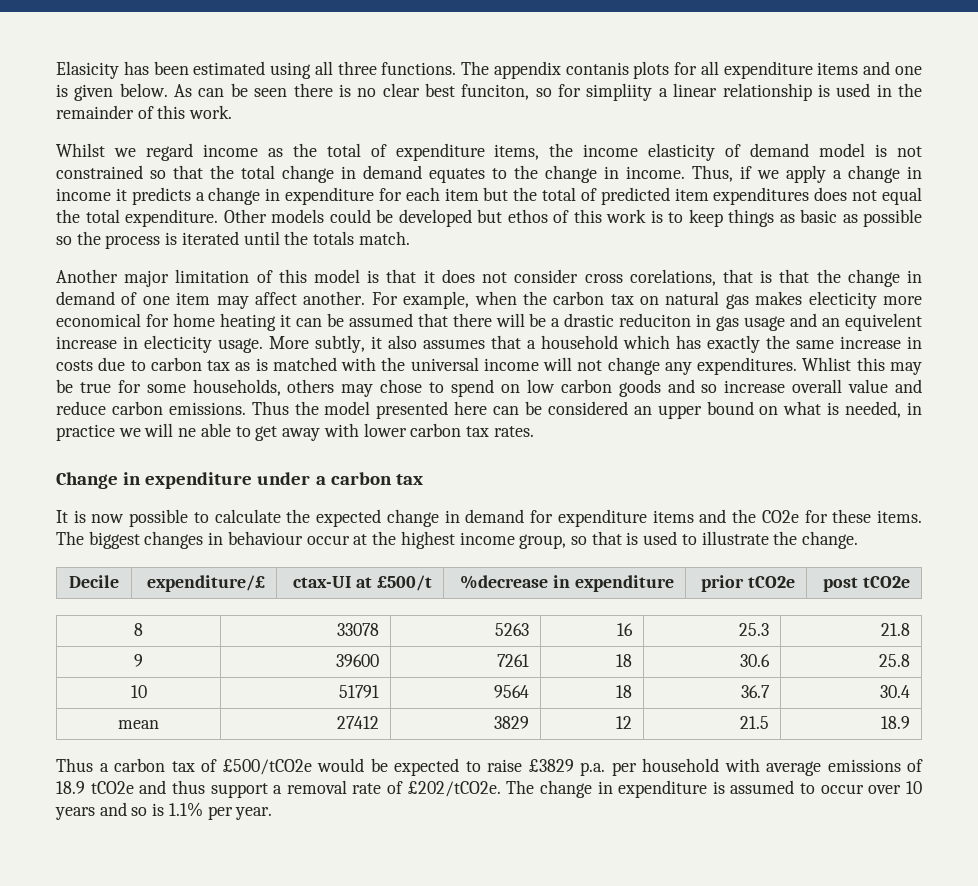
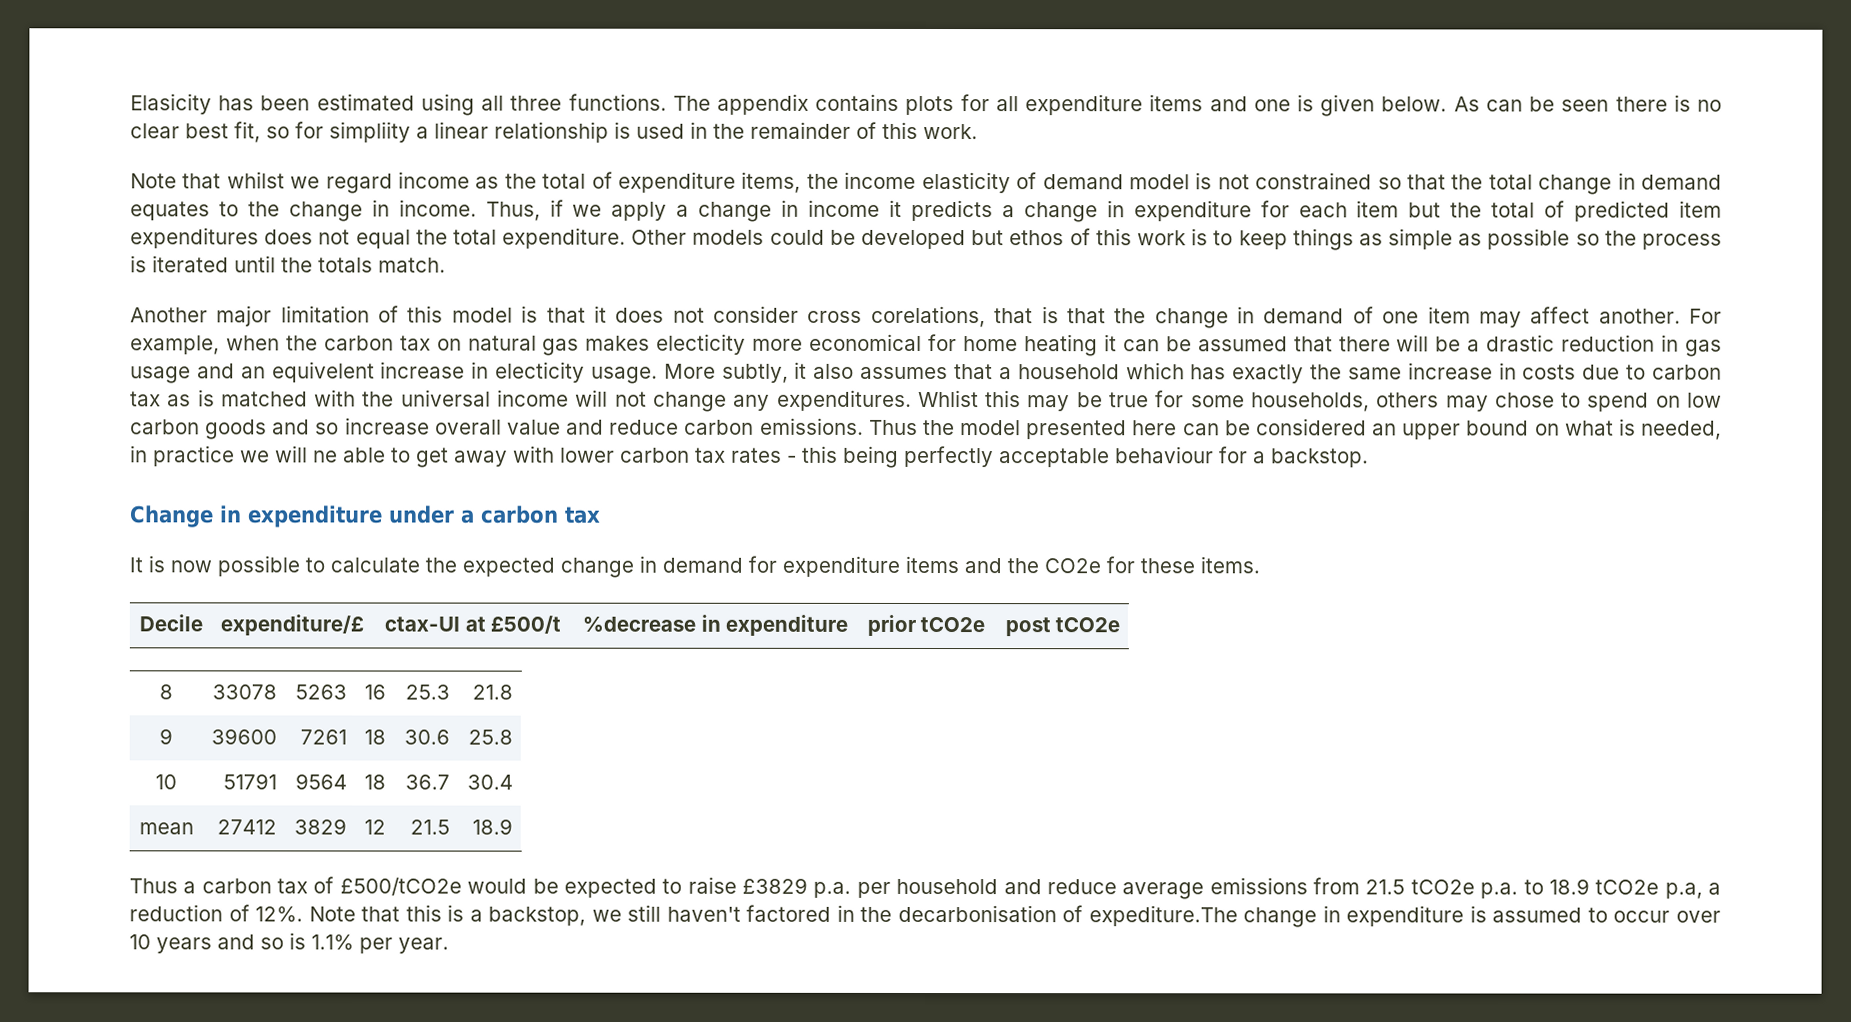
- The appendix contanis plots for all expenditure items and one is given below.
+ The appendix contains plots for all expenditure items and one is given below.
- As can be seen there is no clear best funciton, so for simpliity a linear relationship is used in the remainder of this work.
+ As can be seen there is no clear best fit, so for simpliity a linear relationship is used in the remainder of this work.
- Whilst we regard income as the total of expenditure items, the income elasticity of demand model is not constrained so that the total change in demand equates to the change in income.
+ Note that whilst we regard income as the total of expenditure items, the income elasticity of demand model is not constrained so that the total change in demand equates to the change in income.
- Other models could be developed but ethos of this work is to keep things as basic as possible so the process is iterated until the totals match.
+ Other models could be developed but ethos of this work is to keep things as simple as possible so the process is iterated until the totals match.
- For example, when the carbon tax on natural gas makes electicity more economical for home heating it can be assumed that there will be a drastic reduciton in gas usage and an equivelent increase in electicity usage.
+ For example, when the carbon tax on natural gas makes electicity more economical for home heating it can be assumed that there will be a drastic reduction in gas usage and an equivelent increase in electicity usage.
- Thus the model presented here can be considered an upper bound on what is needed, in practice we will ne able to get away with lower carbon tax rates.
+ Thus the model presented here can be considered an upper bound on what is needed, in practice we will ne able to get away with lower carbon tax rates - this being perfectly acceptable behaviour for a backstop.
- The biggest changes in behaviour occur at the highest income group, so that is used to illustrate the change.
- Thus a carbon tax of £500/tCO2e would be expected to raise £3829 p.a. per household with average emissions of 18.9 tCO2e and thus support a removal rate of £202/tCO2e. The change in expenditure is assumed to occur over 10 years and so is 1.1% per year.
+ Thus a carbon tax of £500/tCO2e would be expected to raise £3829 p.a. per household and reduce average emissions from 21.5 tCO2e p.a. to 18.9 tCO2e p.a, a reduction of 12%. Note that this is a backstop, we still haven't factored in the decarbonisation of expediture.The change in expenditure is assumed to occur over 10 years and so is 1.1% per year.

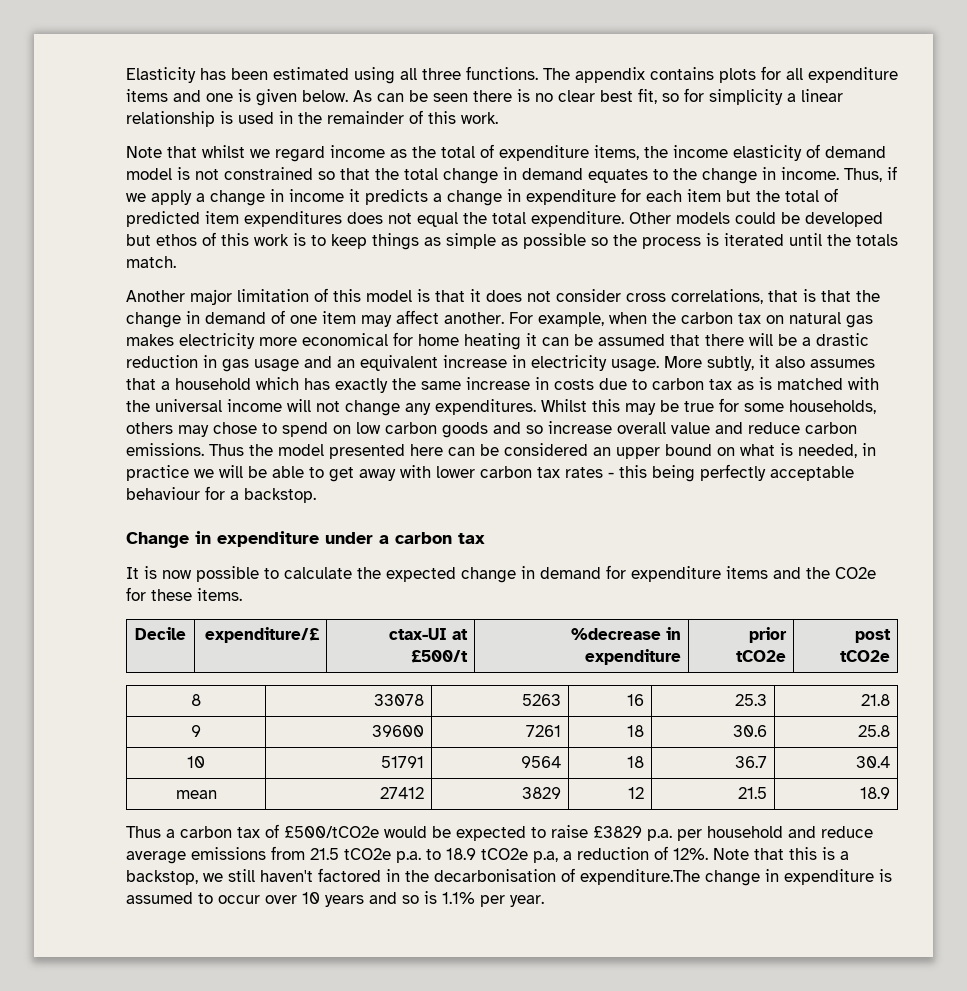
- Elasicity has been estimated using all three functions.
+ Elasticity has been estimated using all three functions.
- As can be seen there is no clear best fit, so for simpliity a linear relationship is used in the remainder of this work.
+ As can be seen there is no clear best fit, so for simplicity a linear relationship is used in the remainder of this work.
- Another major limitation of this model is that it does not consider cross corelations, that is that the change in demand of one item may affect another.
+ Another major limitation of this model is that it does not consider cross correlations, that is that the change in demand of one item may affect another.
- For example, when the carbon tax on natural gas makes electicity more economical for home heating it can be assumed that there will be a drastic reduction in gas usage and an equivelent increase in electicity usage.
+ For example, when the carbon tax on natural gas makes electricity more economical for home heating it can be assumed that there will be a drastic reduction in gas usage and an equivalent increase in electricity usage.
- Whlist this may be true for some households, others may chose to spend on low carbon goods and so increase overall value and reduce carbon emissions.
+ Whilst this may be true for some households, others may chose to spend on low carbon goods and so increase overall value and reduce carbon emissions.
- Thus the model presented here can be considered an upper bound on what is needed, in practice we will ne able to get away with lower carbon tax rates - this being perfectly acceptable behaviour for a backstop.
+ Thus the model presented here can be considered an upper bound on what is needed, in practice we will be able to get away with lower carbon tax rates - this being perfectly acceptable behaviour for a backstop.
- Note that this is a backstop, we still haven't factored in the decarbonisation of expediture.The change in expenditure is assumed to occur over 10 years and so is 1.1% per year.
+ Note that this is a backstop, we still haven't factored in the decarbonisation of expenditure.The change in expenditure is assumed to occur over 10 years and so is 1.1% per year.

